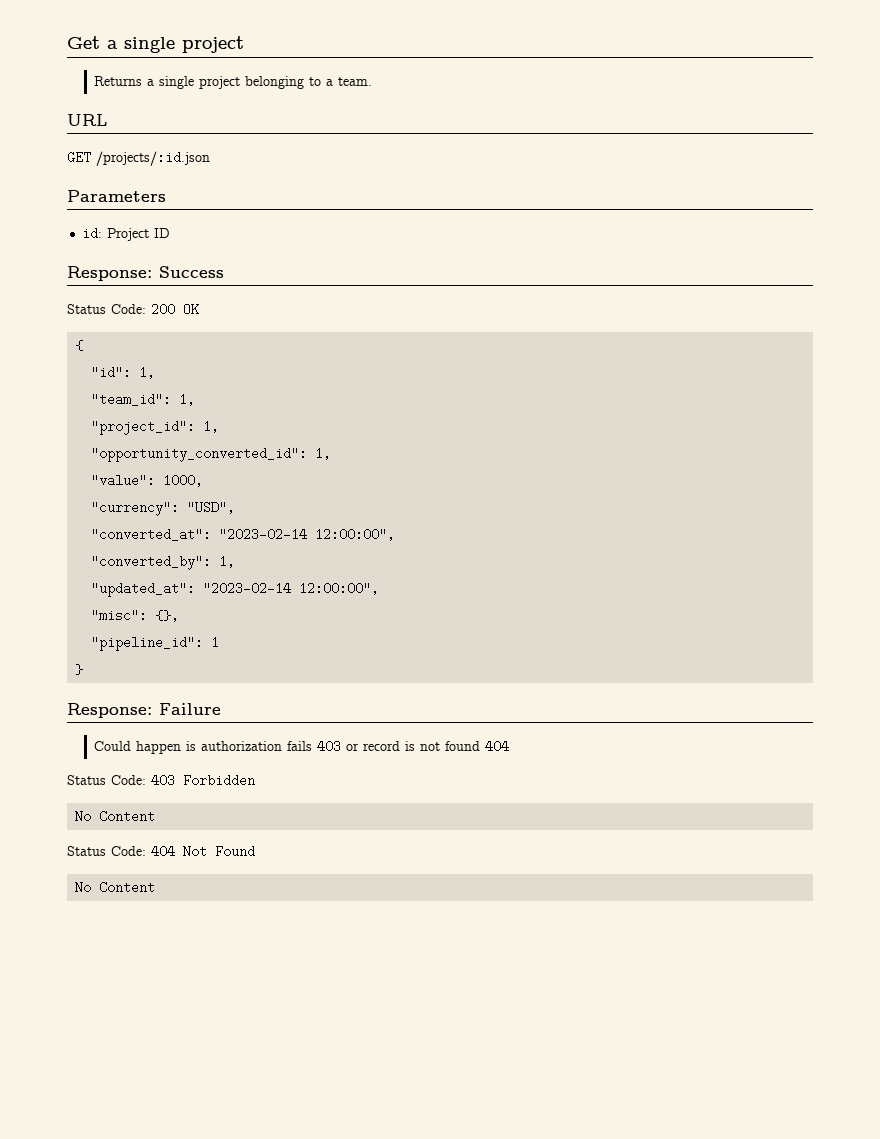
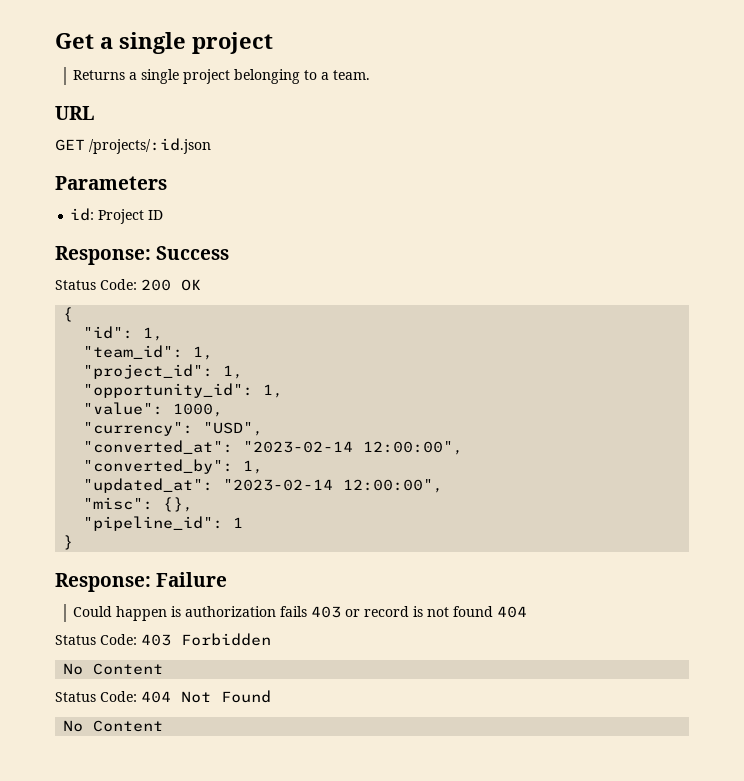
- "opportunity_converted_id": 1,
+ "opportunity_id": 1,

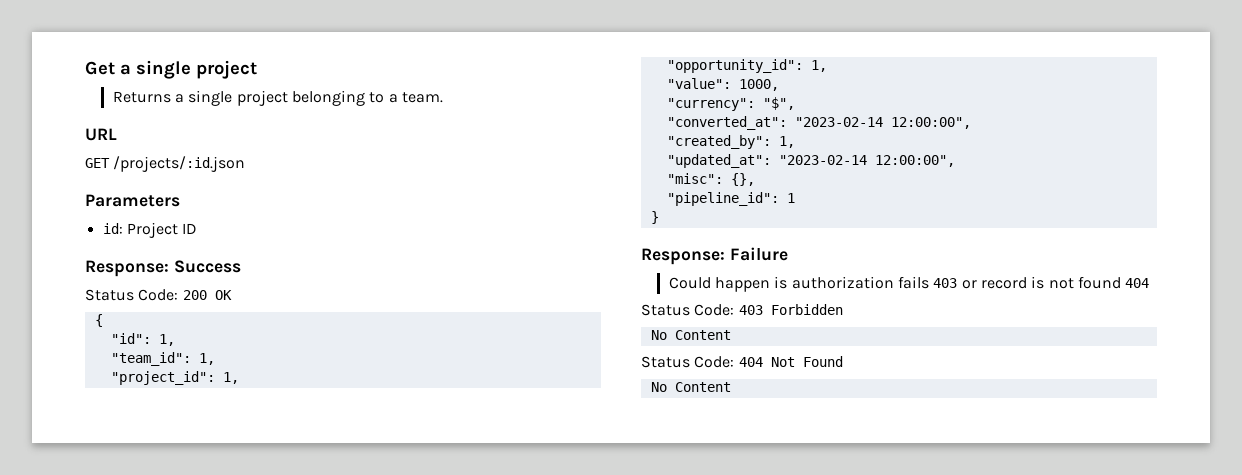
- "currency": "USD",
+ "currency": "$",
- "converted_by": 1,
+ "created_by": 1,

